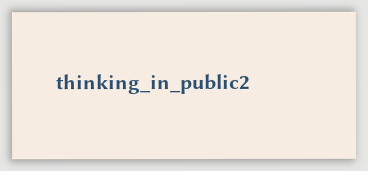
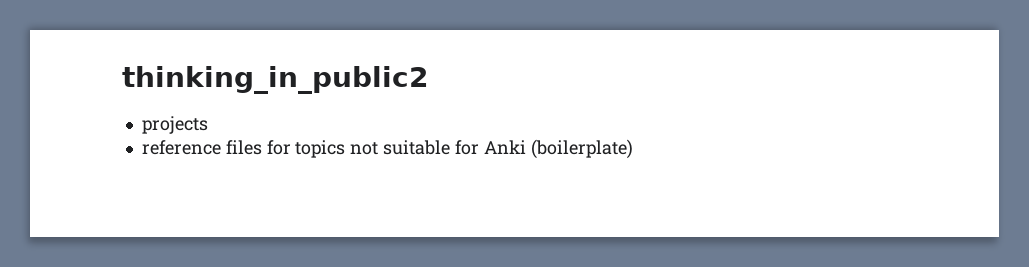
+ projects
+ reference files for topics not suitable for Anki (boilerplate)

